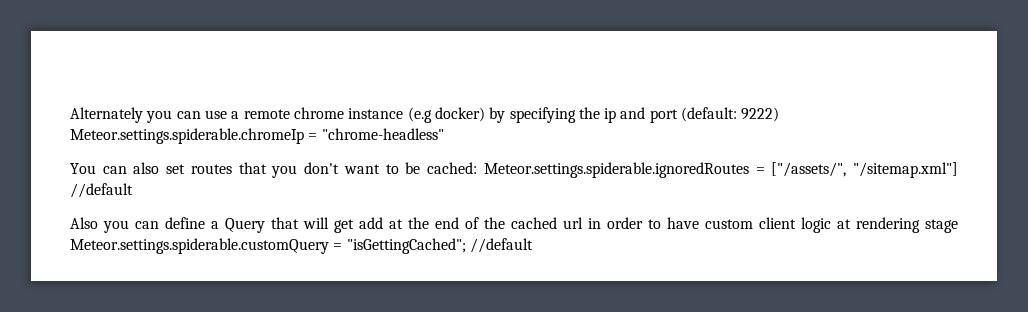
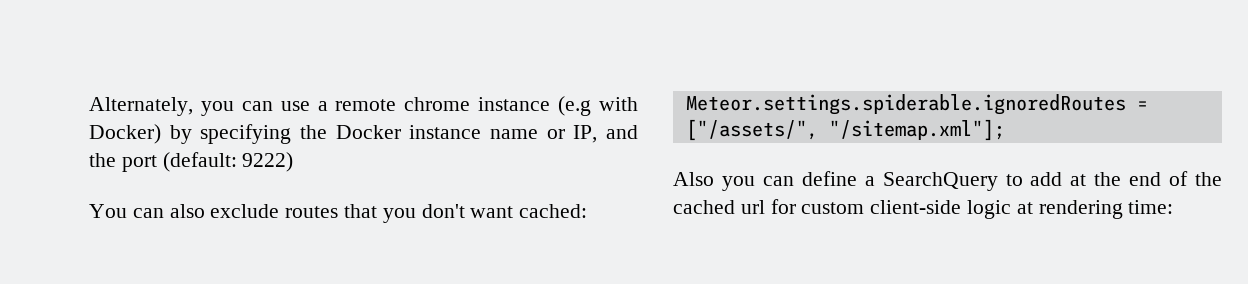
- Alternately you can use a remote chrome instance (e.g docker) by specifying the ip and port (default: 9222) Meteor.settings.spiderable.chromeIp = "chrome-headless"
+ Alternately, you can use a remote chrome instance (e.g with Docker) by specifying the Docker instance name or IP, and the port (default: 9222)
- You can also set routes that you don't want to be cached: Meteor.settings.spiderable.ignoredRoutes = ["/assets/", "/sitemap.xml"] //default
+ You can also exclude routes that you don't want cached:
+ Meteor.settings.spiderable.ignoredRoutes = ["/assets/", "/sitemap.xml"];
- Also you can define a Query that will get add at the end of the cached url in order to have custom client logic at rendering stage Meteor.settings.spiderable.customQuery = "isGettingCached"; //default
+ Also you can define a SearchQuery to add at the end of the cached url for custom client-side logic at rendering time:

